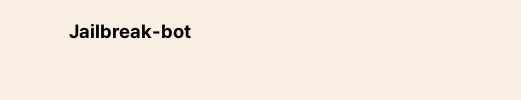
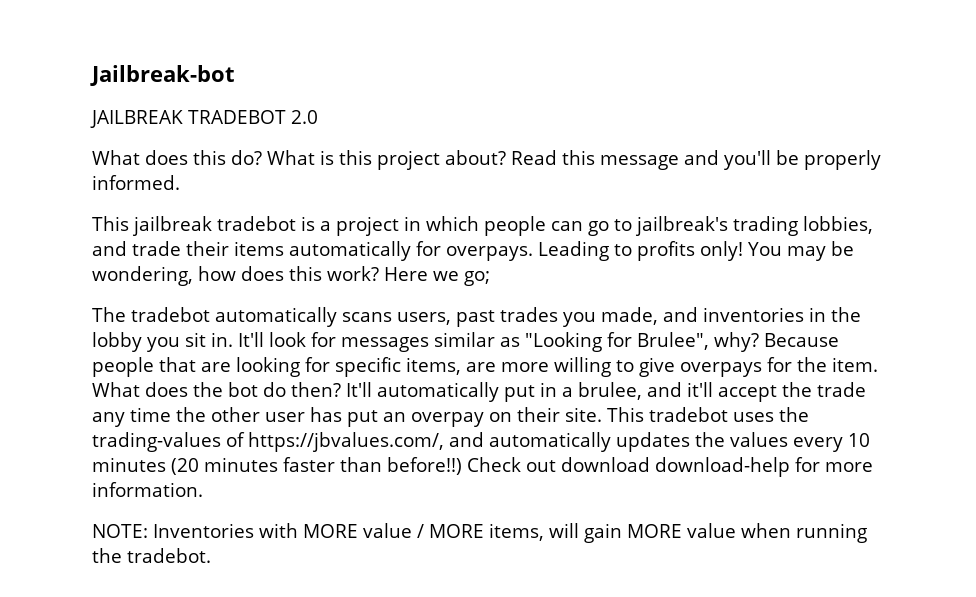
+ JAILBREAK TRADEBOT 2.0
+ What does this do? What is this project about? Read this message and you'll be properly informed.
+ This jailbreak tradebot is a project in which people can go to jailbreak's trading lobbies, and trade their items automatically for overpays. Leading to profits only! You may be wondering, how does this work? Here we go;
+ The tradebot automatically scans users, past trades you made, and inventories in the lobby you sit in. It'll look for messages similar as "Looking for Brulee", why? Because people that are looking for specific items, are more willing to give overpays for the item. What does the bot do then? It'll automatically put in a brulee, and it'll accept the trade any time the other user has put an overpay on their site. This tradebot uses the trading-values of https://jbvalues.com/, and automatically updates the values every 10 minutes (20 minutes faster than before!!) Check out download download-help for more information.
+ NOTE: Inventories with MORE value / MORE items, will gain MORE value when running the tradebot.

